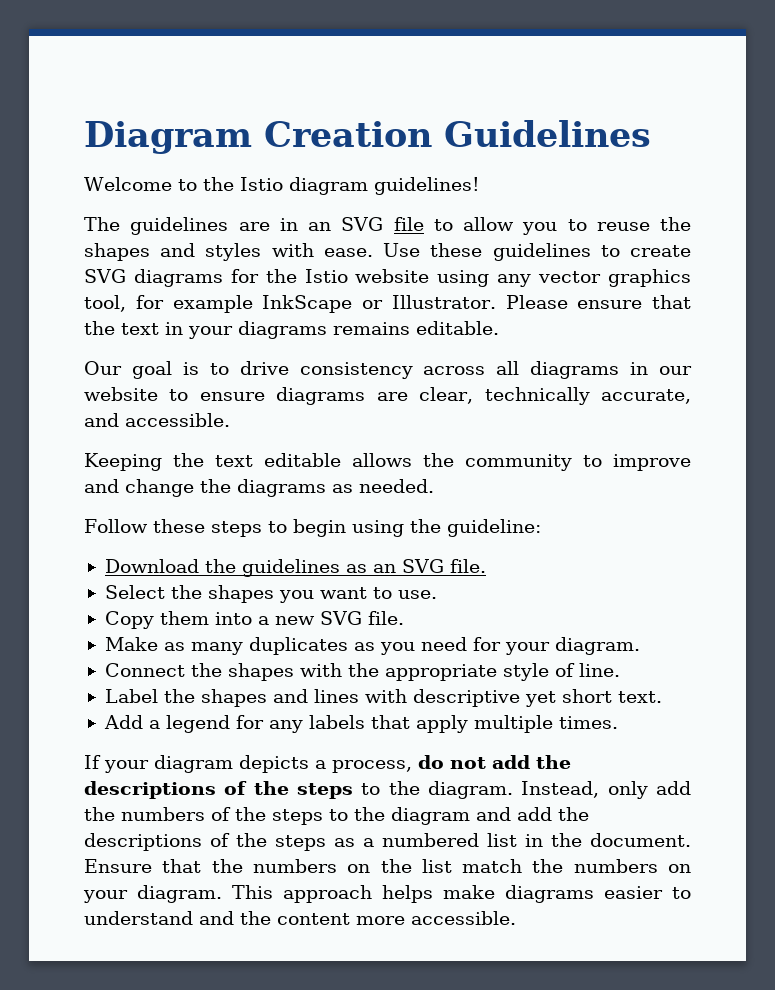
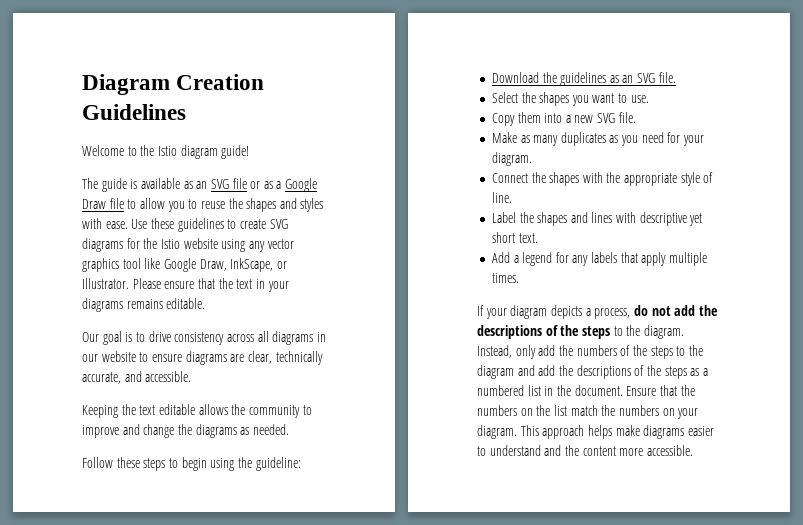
- Welcome to the Istio diagram guidelines!
+ Welcome to the Istio diagram guide!
- The guidelines are in an SVG file to allow you to reuse the shapes and styles with ease.
+ The guide is available as an SVG file or as a Google Draw file to allow you to reuse the shapes and styles with ease.
- Use these guidelines to create SVG diagrams for the Istio website using any vector graphics tool, for example InkScape or Illustrator.
+ Use these guidelines to create SVG diagrams for the Istio website using any vector graphics tool like Google Draw, InkScape, or Illustrator.

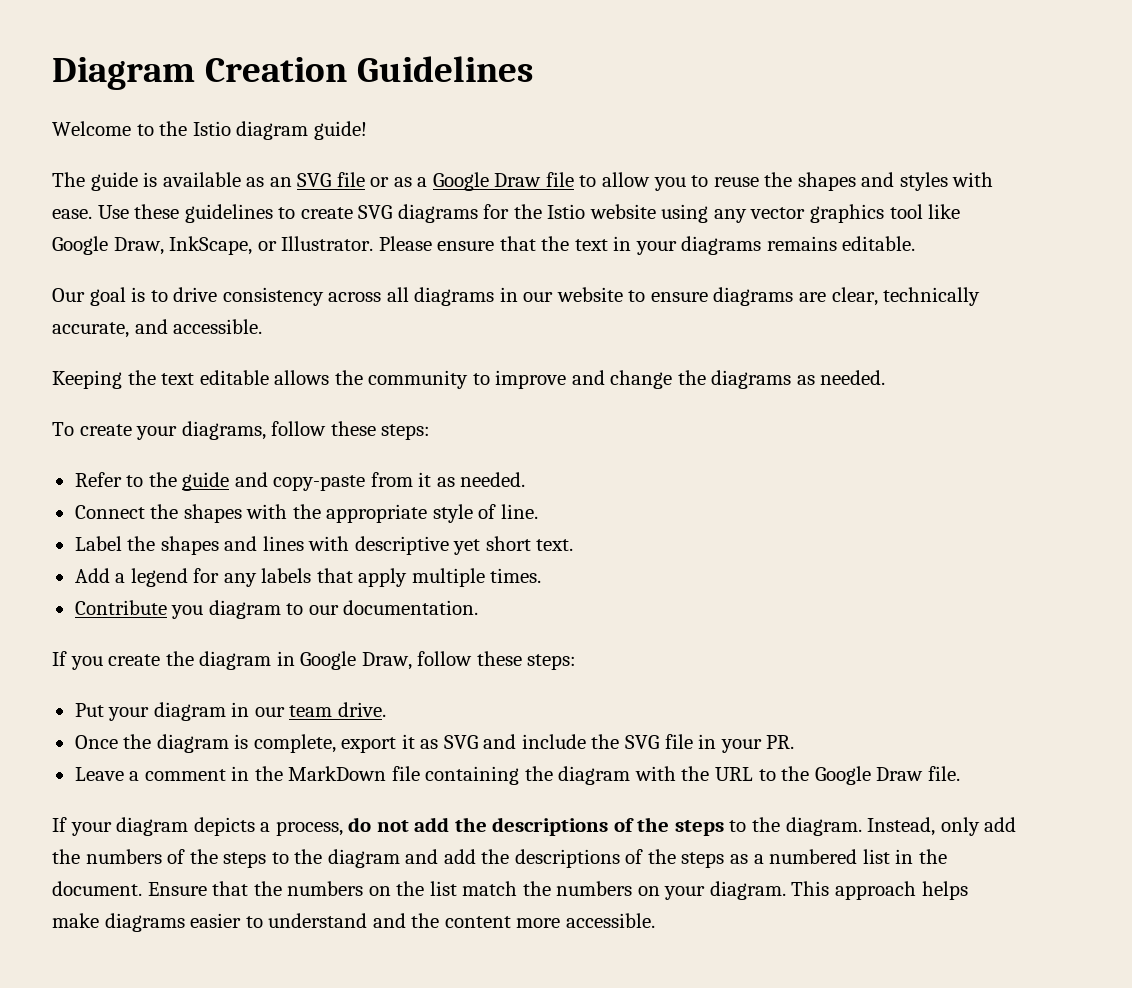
- Follow these steps to begin using the guideline:
- Download the guidelines as an SVG file.
- Select the shapes you want to use.
- Copy them into a new SVG file.
- Make as many duplicates as you need for your diagram.
+ To create your diagrams, follow these steps:
+ Refer to the guide and copy-paste from it as needed.
+ Contribute you diagram to our documentation.
+ If you create the diagram in Google Draw, follow these steps:
+ Put your diagram in our team drive.
+ Once the diagram is complete, export it as SVG and include the SVG file in your PR.
+ Leave a comment in the MarkDown file containing the diagram with the URL to the Google Draw file.

